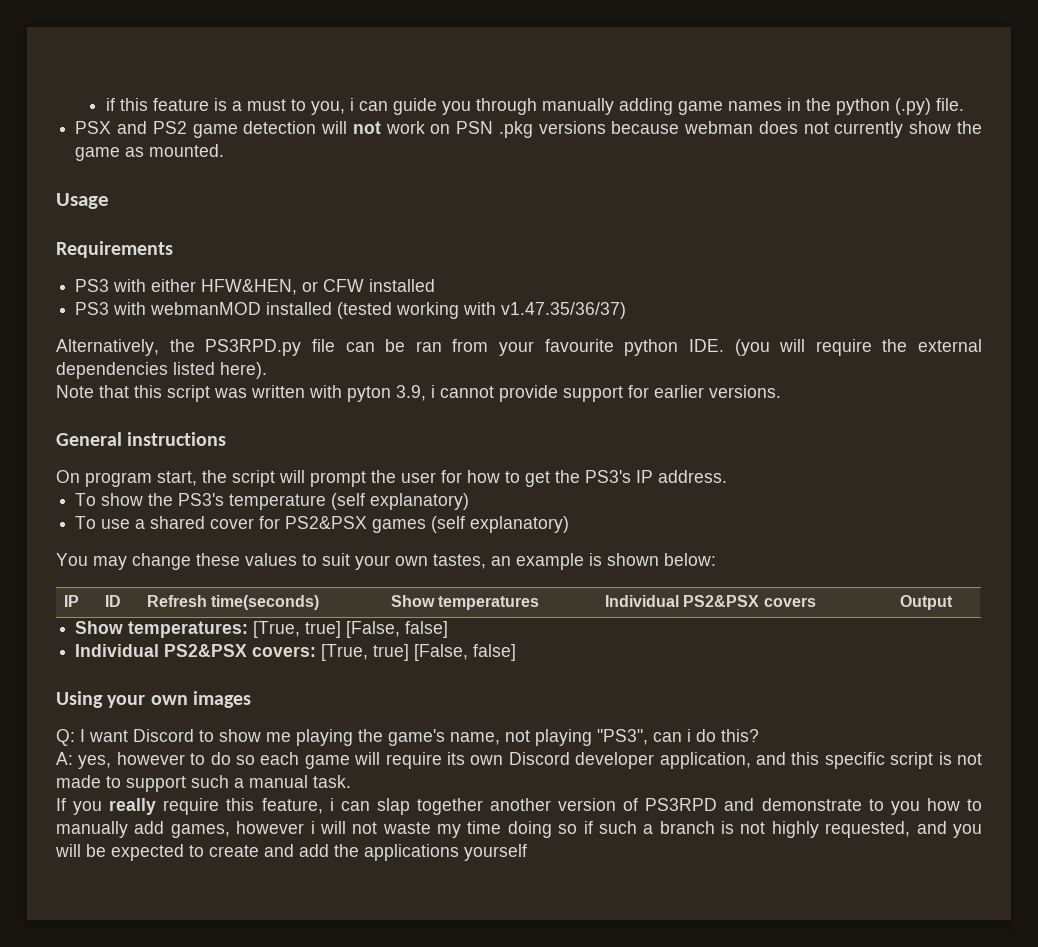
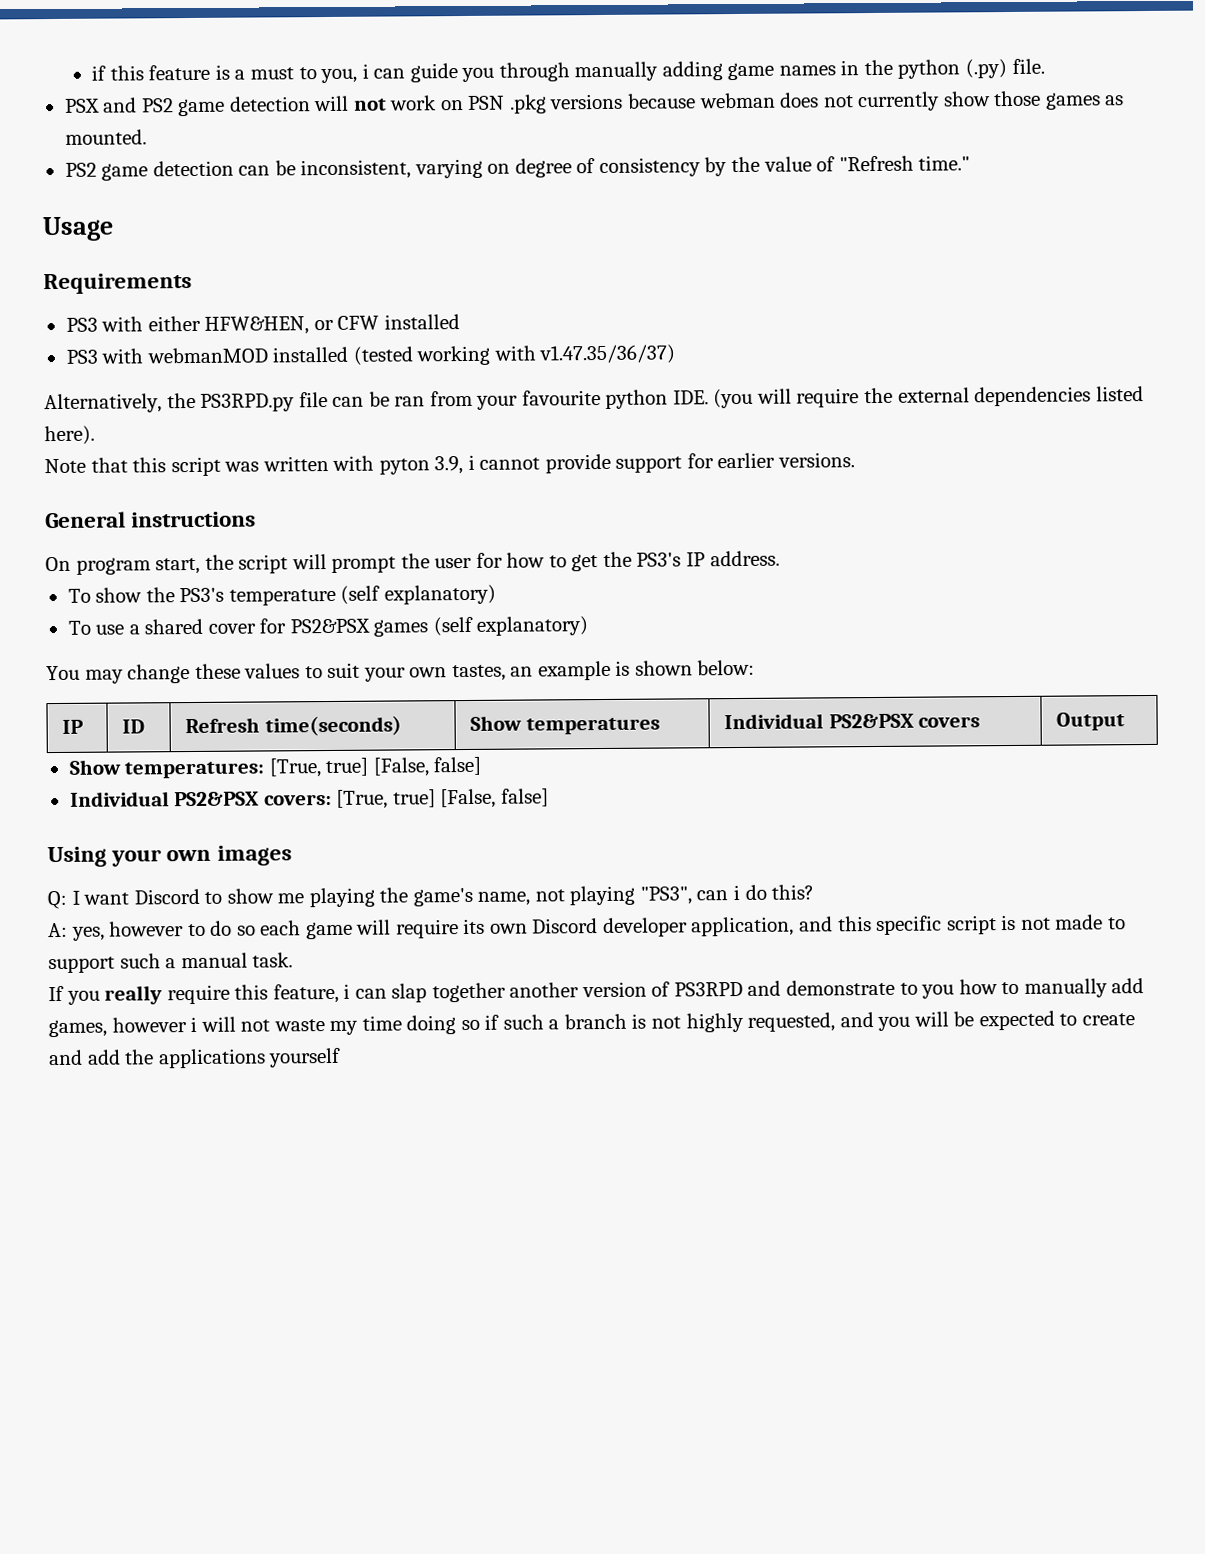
- PSX and PS2 game detection will not work on PSN .pkg versions because webman does not currently show the game as mounted.
+ PSX and PS2 game detection will not work on PSN .pkg versions because webman does not currently show those games as mounted.
+ PS2 game detection can be inconsistent, varying on degree of consistency by the value of "Refresh time."

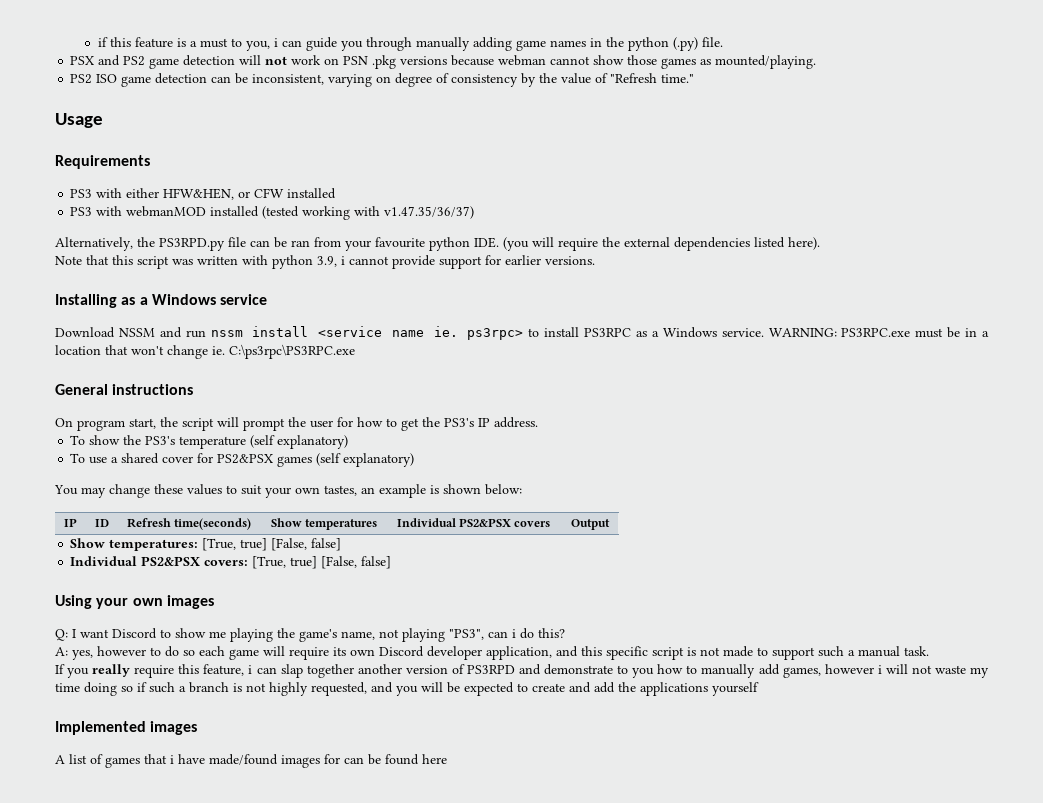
- PSX and PS2 game detection will not work on PSN .pkg versions because webman does not currently show those games as mounted.
- PS2 game detection can be inconsistent, varying on degree of consistency by the value of "Refresh time."
+ PSX and PS2 game detection will not work on PSN .pkg versions because webman cannot show those games as mounted/playing.
+ PS2 ISO game detection can be inconsistent, varying on degree of consistency by the value of "Refresh time."
- Note that this script was written with pyton 3.9, i cannot provide support for earlier versions.
+ Note that this script was written with python 3.9, i cannot provide support for earlier versions.
+ Installing as a Windows service
+ Download NSSM and run nssm install <service name ie. ps3rpc> to install PS3RPC as a Windows service. WARNING: PS3RPC.exe must be in a location that won't change ie. C:\ps3rpc\PS3RPC.exe
+ Implemented images
+ A list of games that i have made/found images for can be found here

